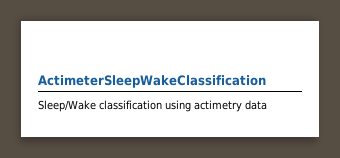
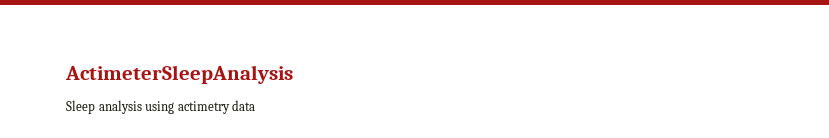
- ActimeterSleepWakeClassification
- Sleep/Wake classification using actimetry data
+ ActimeterSleepAnalysis
+ Sleep analysis using actimetry data

